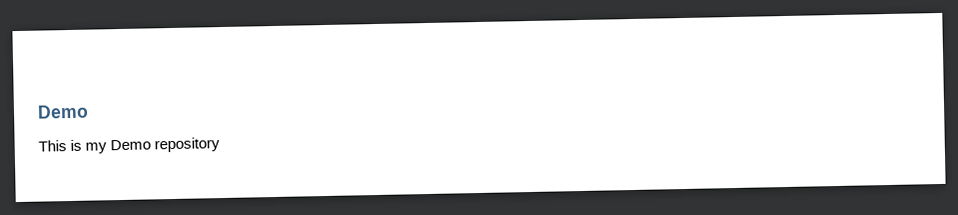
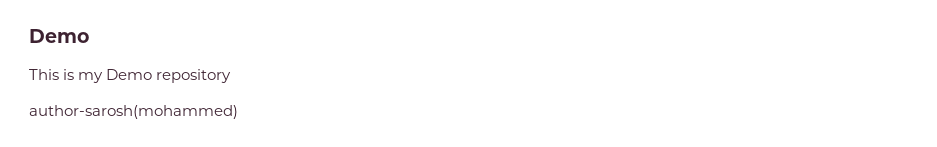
+ author-sarosh(mohammed)

